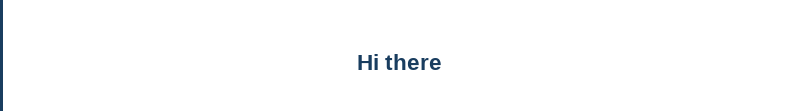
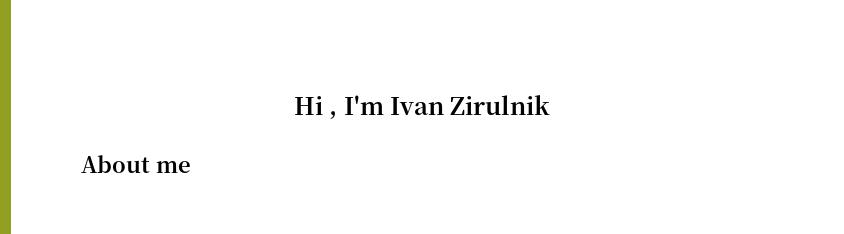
- Hi there
+ Hi , I'm Ivan Zirulnik
+ About me

